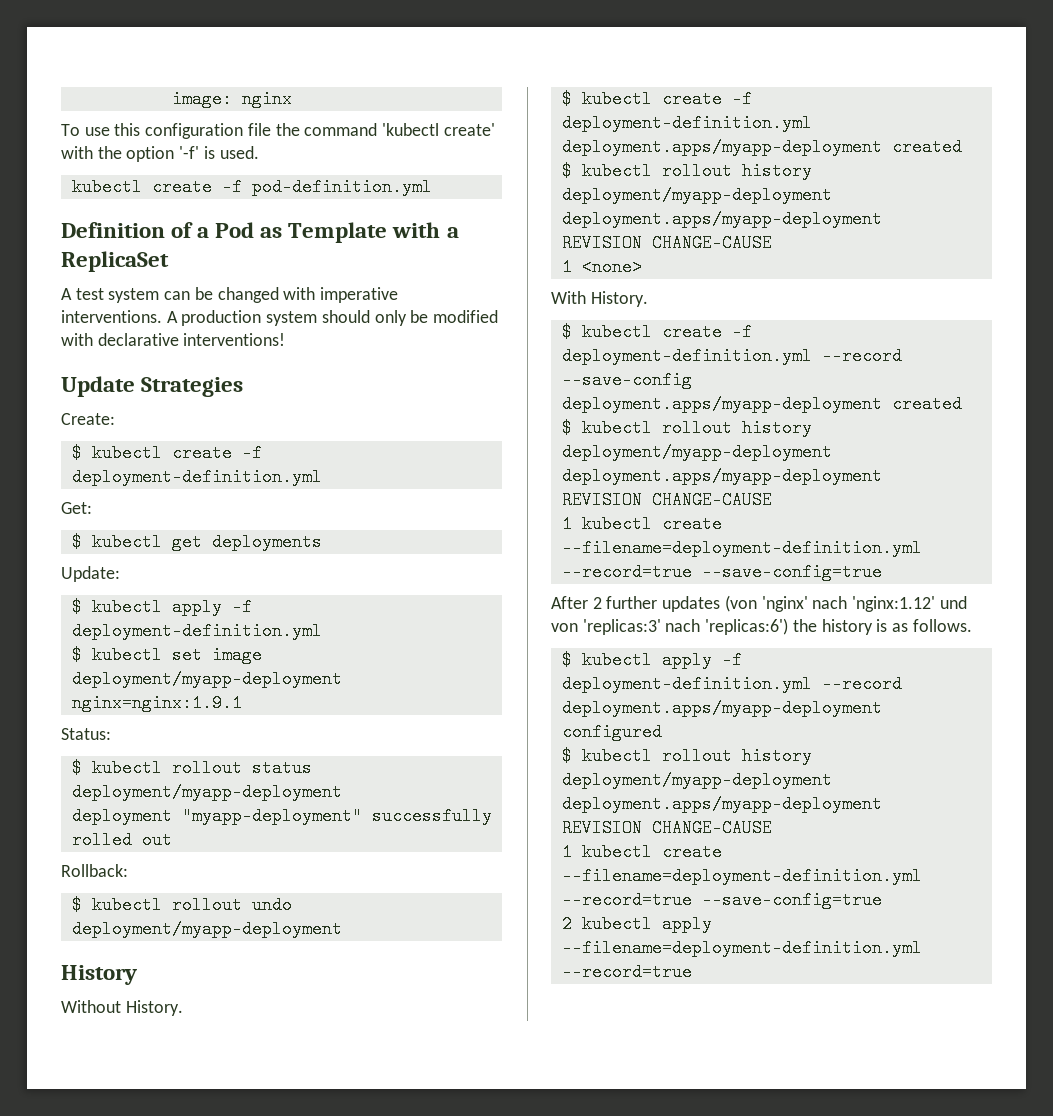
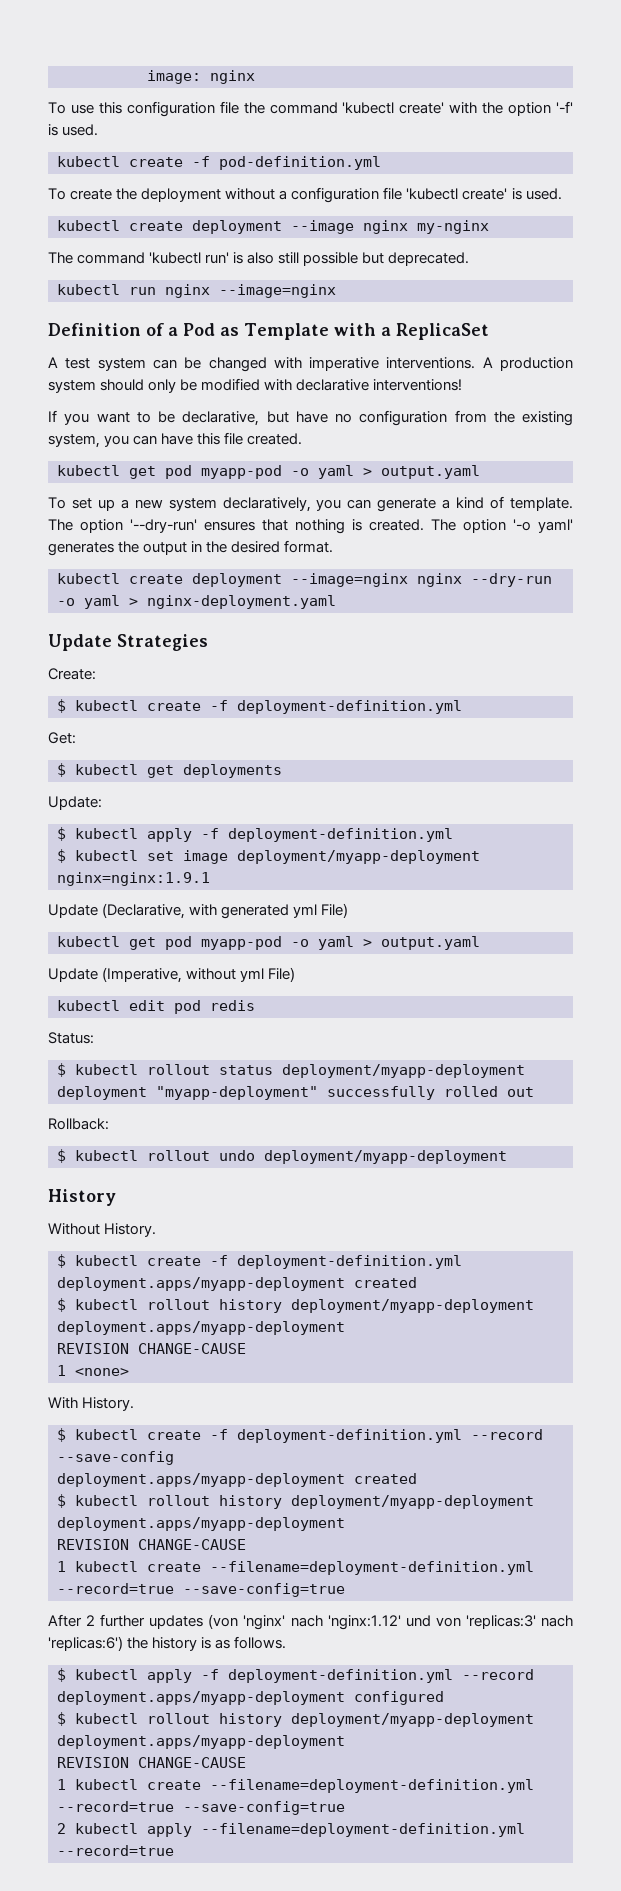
+ To create the deployment without a configuration file 'kubectl create' is used.
+ kubectl create deployment --image nginx my-nginx
+ The command 'kubectl run' is also still possible but deprecated.
+ kubectl run nginx --image=nginx
+ If you want to be declarative, but have no configuration from the existing system, you can have this file created.
+ kubectl get pod myapp-pod -o yaml > output.yaml
+ To set up a new system declaratively, you can generate a kind of template. The option '--dry-run' ensures that nothing is created. The option '-o yaml' generates the output in the desired format.
+ kubectl create deployment --image=nginx nginx --dry-run -o yaml > nginx-deployment.yaml
+ Update (Declarative, with generated yml File)
+ kubectl get pod myapp-pod -o yaml > output.yaml
+ Update (Imperative, without yml File)
+ kubectl edit pod redis

